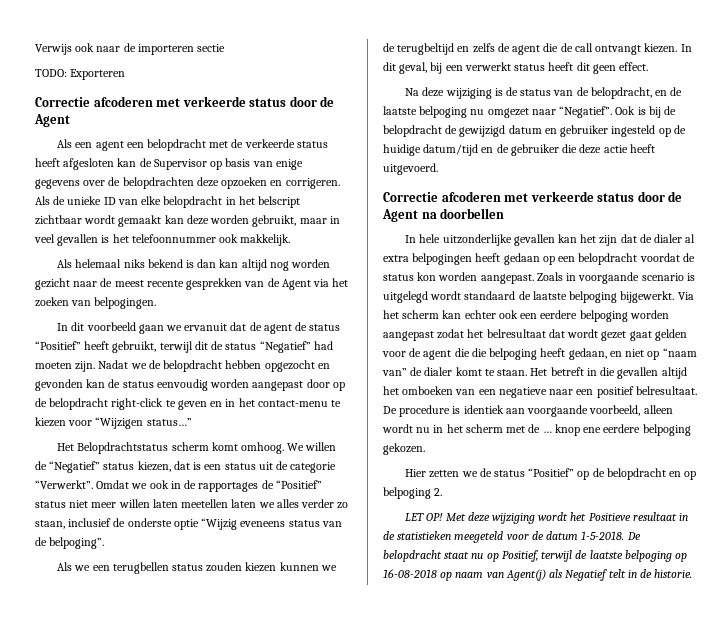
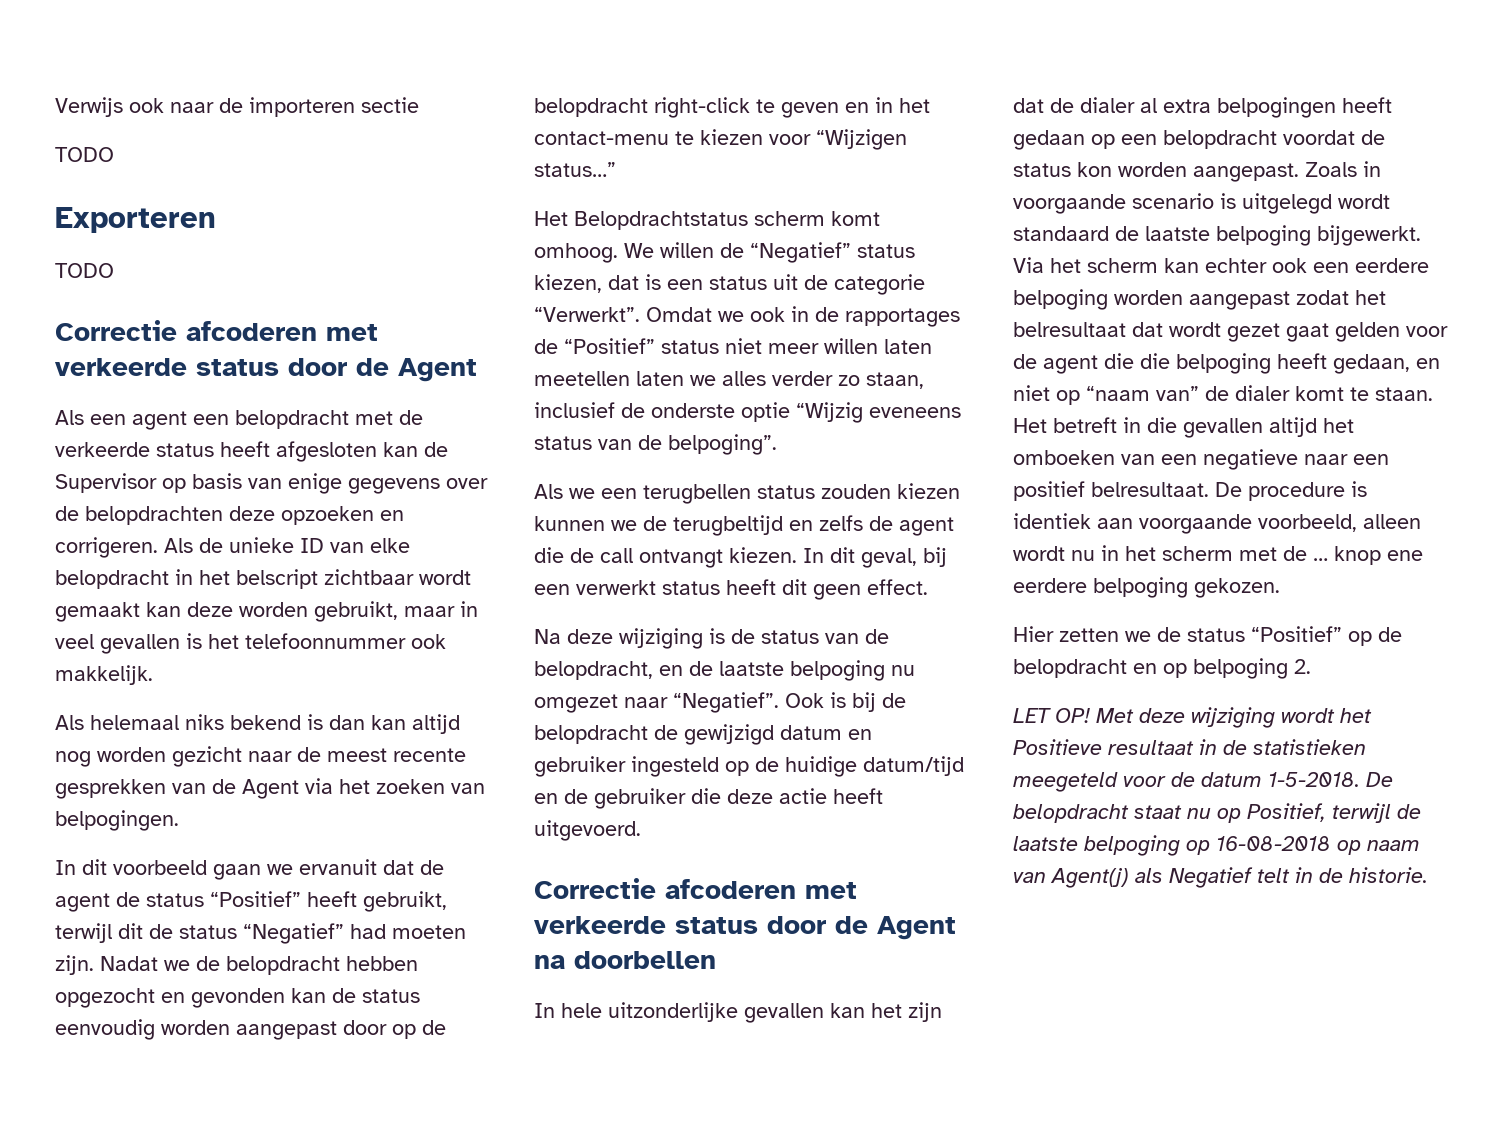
  Verwijs ook naar de importeren sectie
- TODO: Exporteren
+ TODO
+ Exporteren
+ TODO

